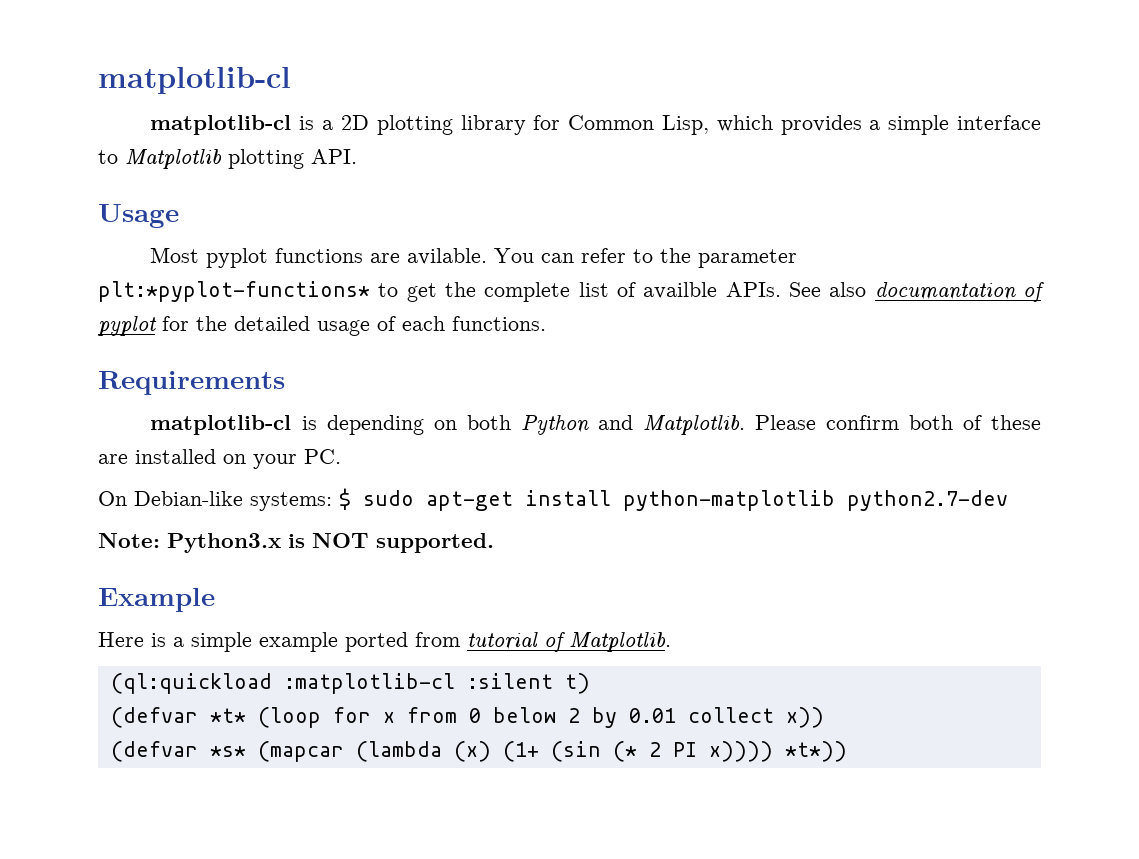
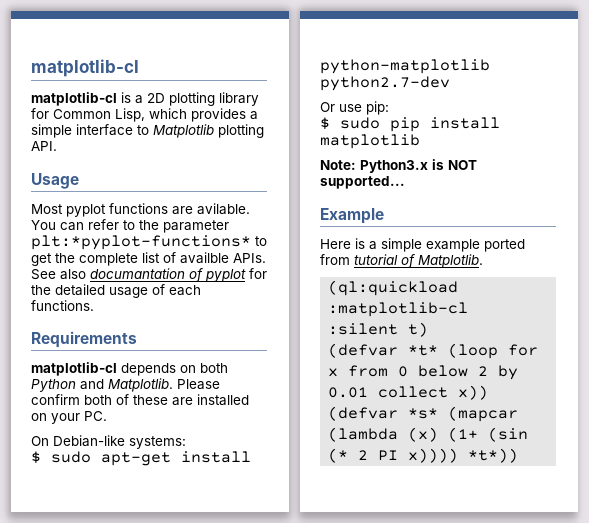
- matplotlib-cl is depending on both Python and Matplotlib.
+ matplotlib-cl depends on both Python and Matplotlib.
- On Debian-like systems: $ sudo apt-get install python-matplotlib python2.7-dev
+ On Debian-like systems:
+ $ sudo apt-get install python-matplotlib python2.7-dev
+ Or use pip:
+ $ sudo pip install matplotlib
- Note: Python3.x is NOT supported.
+ Note: Python3.x is NOT supported...

